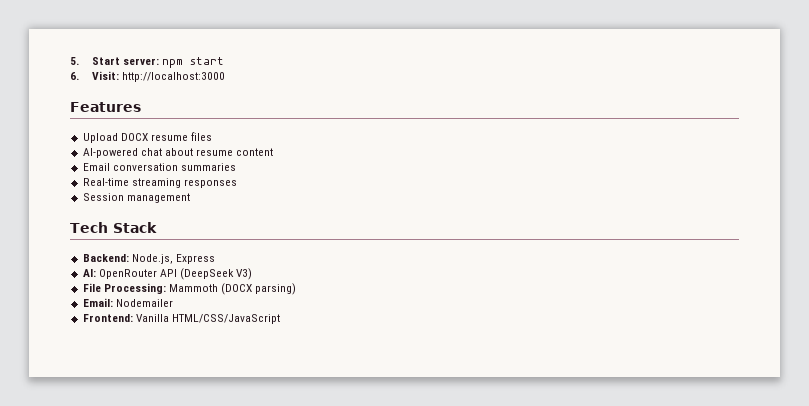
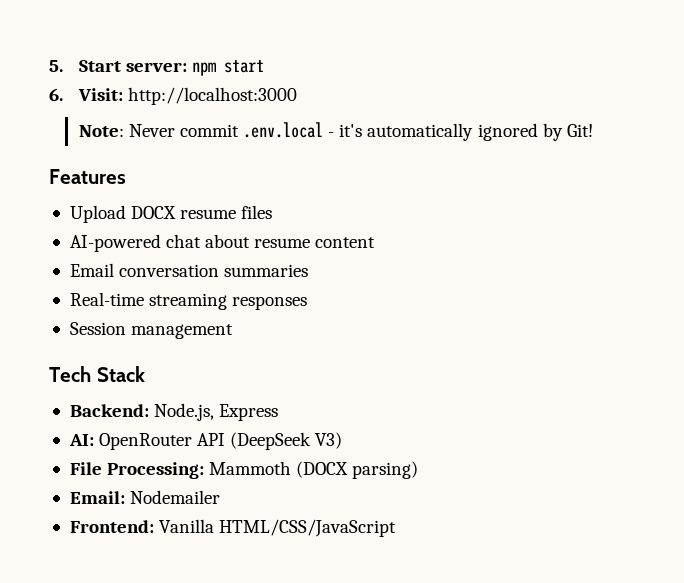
+ Note: Never commit .env.local - it's automatically ignored by Git!

